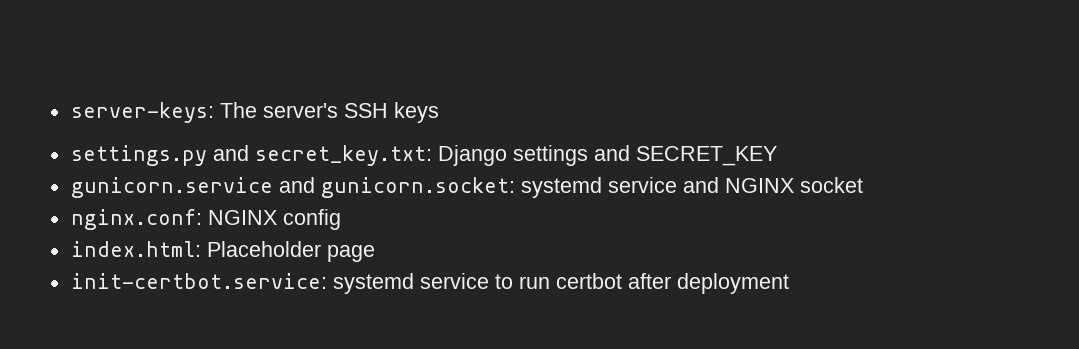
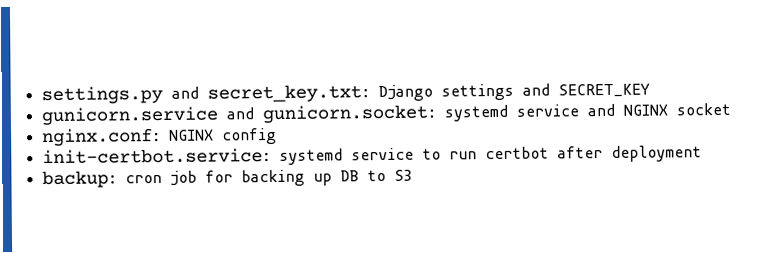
- server-keys: The server's SSH keys
- index.html: Placeholder page
+ backup: cron job for backing up DB to S3

